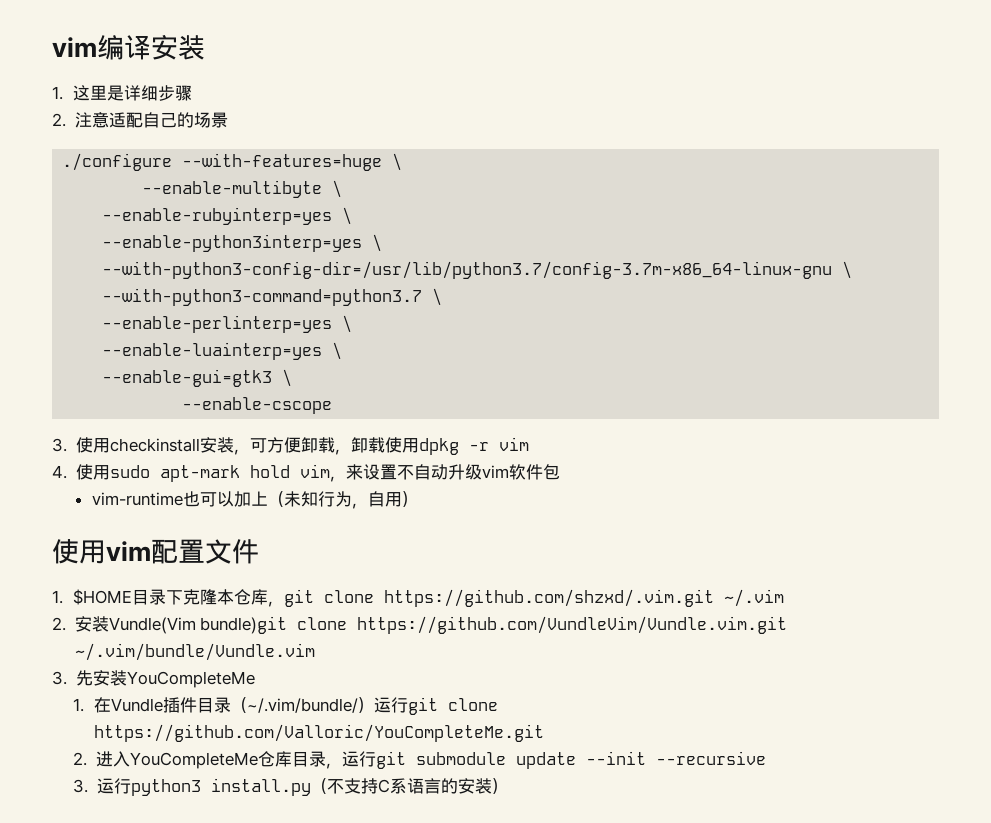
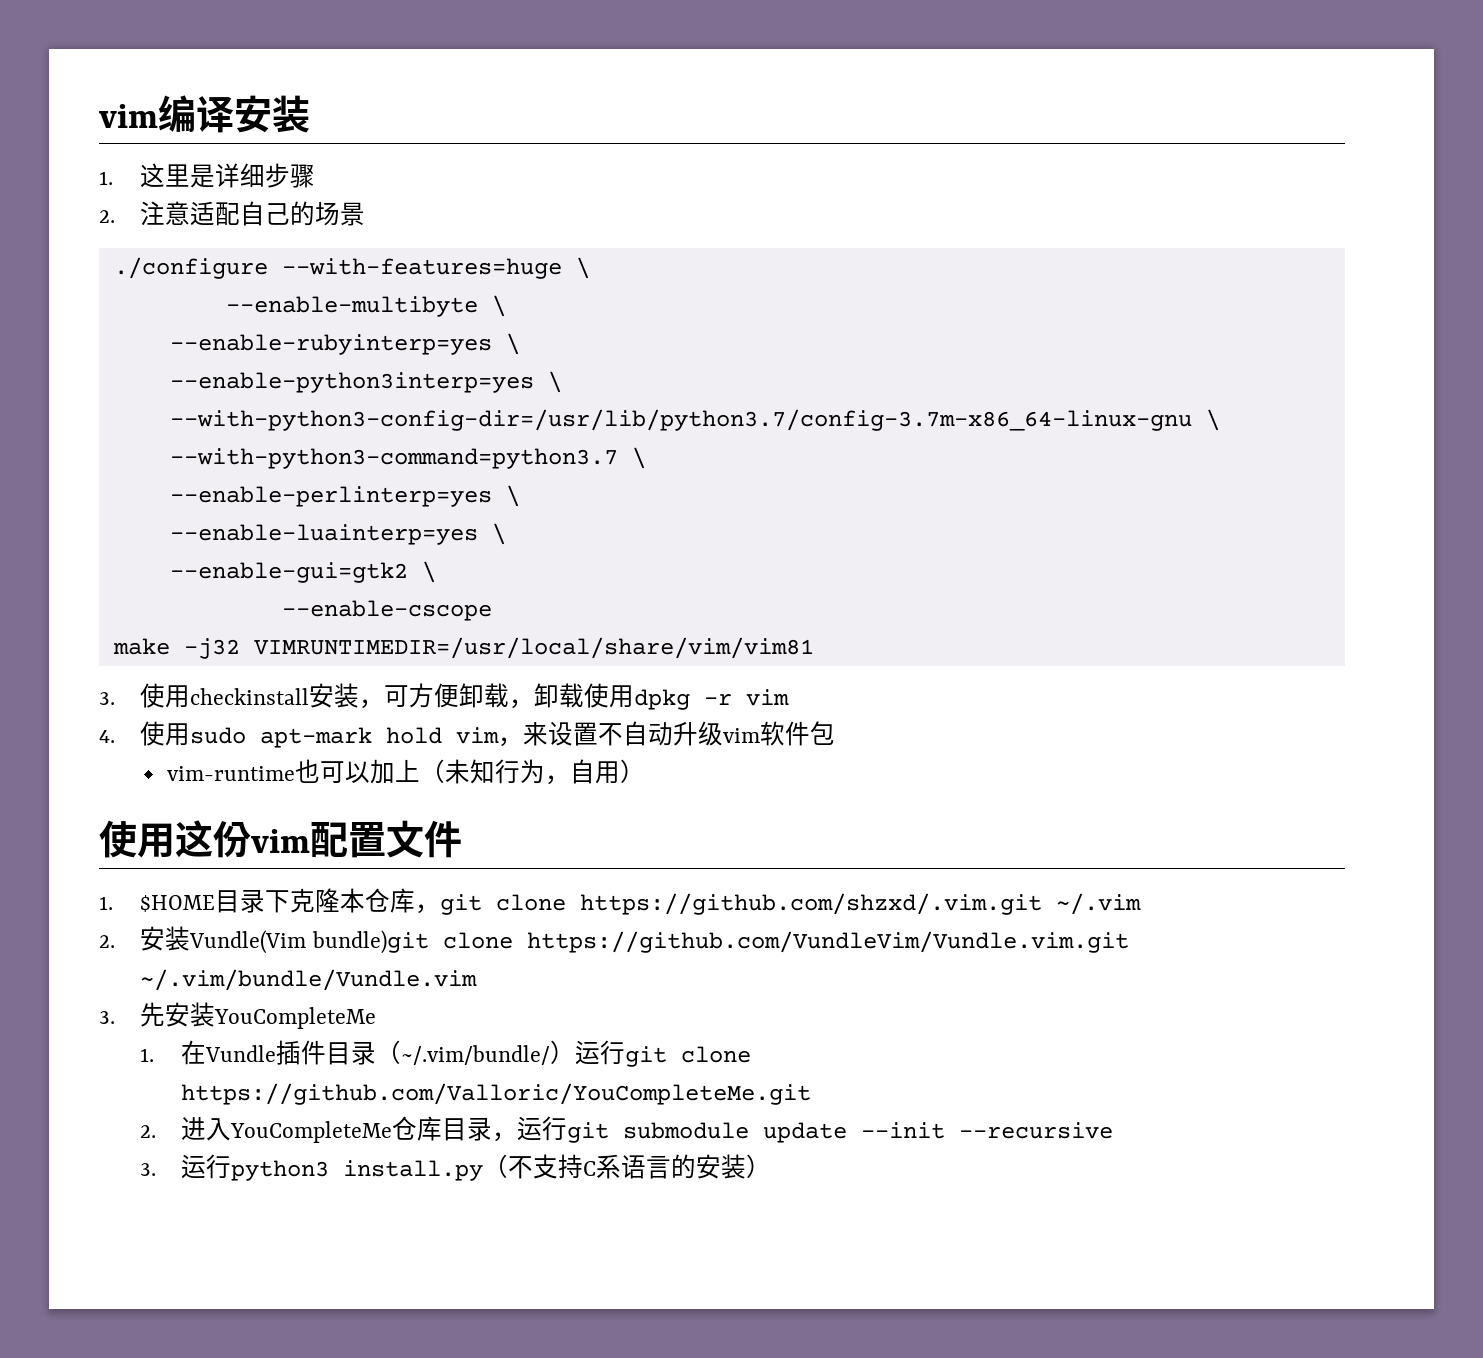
- --enable-gui=gtk3 \
+ --enable-gui=gtk2 \
+ make -j32 VIMRUNTIMEDIR=/usr/local/share/vim/vim81
- 使用vim配置文件
+ 使用这份vim配置文件

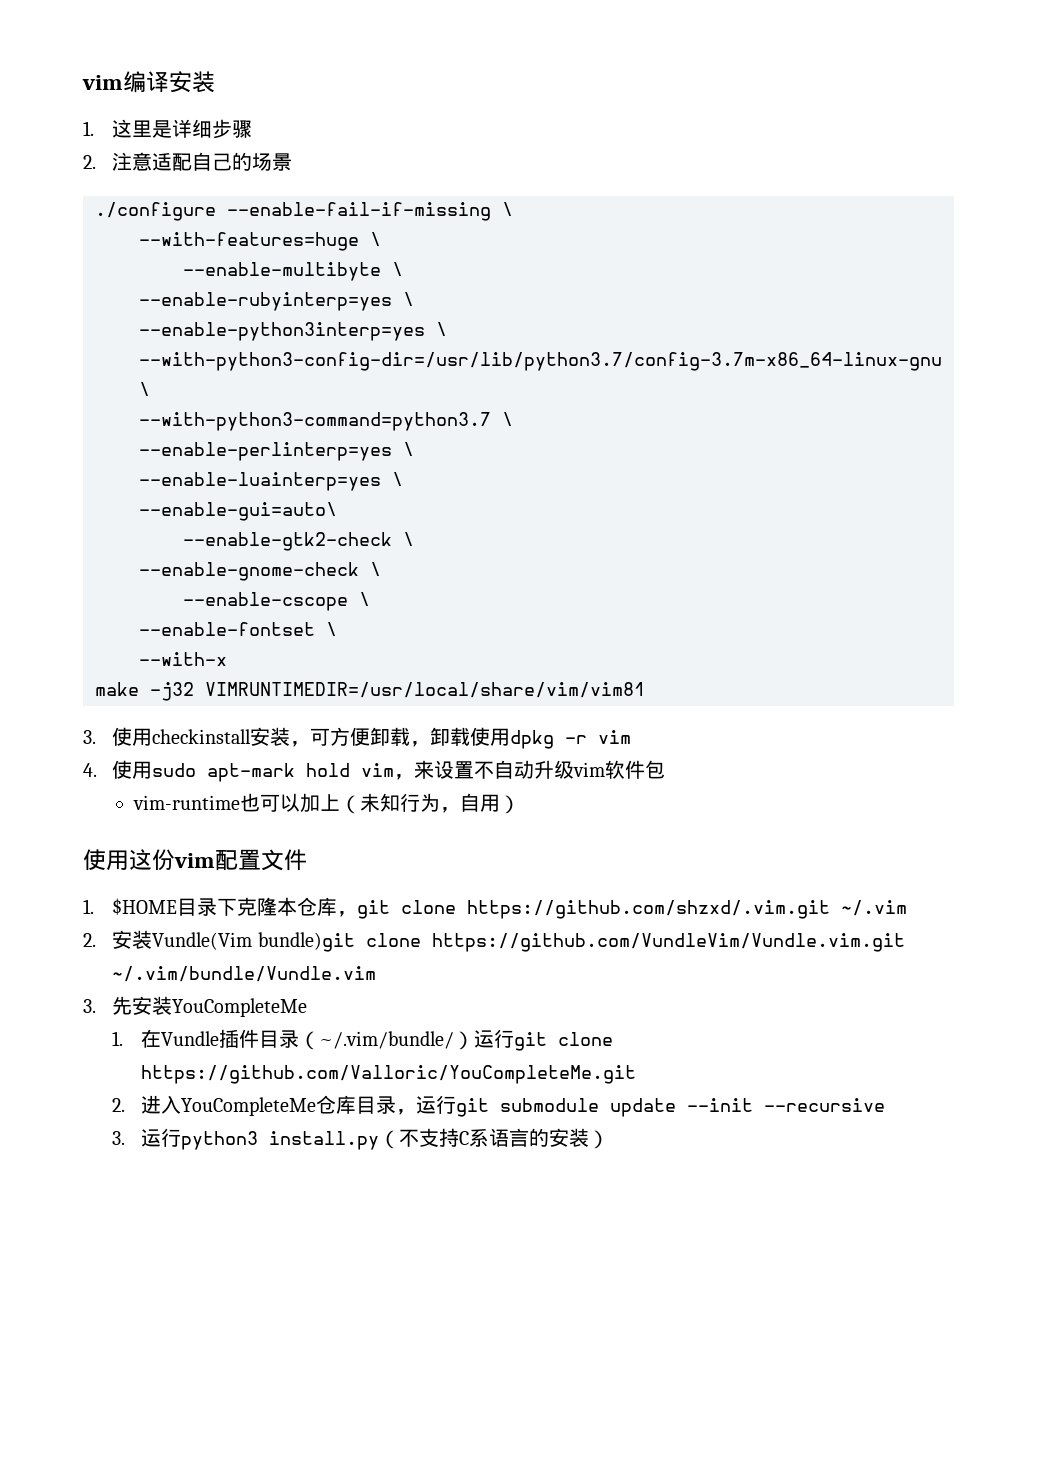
- ./configure --with-features=huge \
+ ./configure --enable-fail-if-missing \
+ --with-features=huge \
- --enable-gui=gtk2 \
- --enable-cscope
+ --enable-gui=auto\
+ --enable-gtk2-check \
+ --enable-gnome-check \
+ --enable-cscope \
+ --enable-fontset \
+ --with-x

